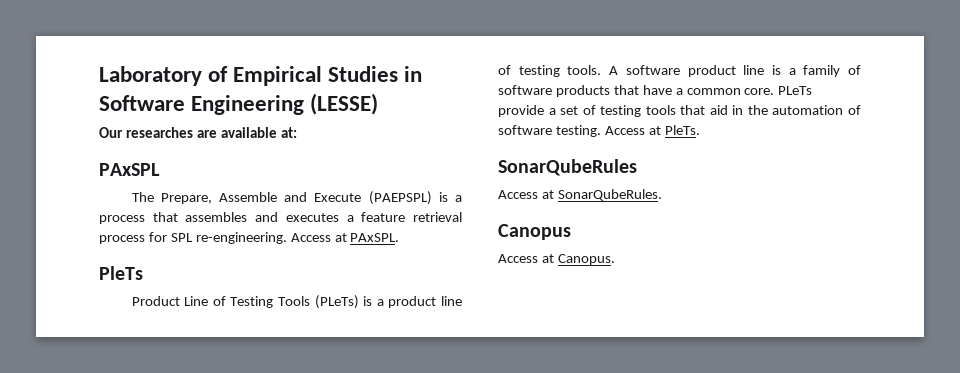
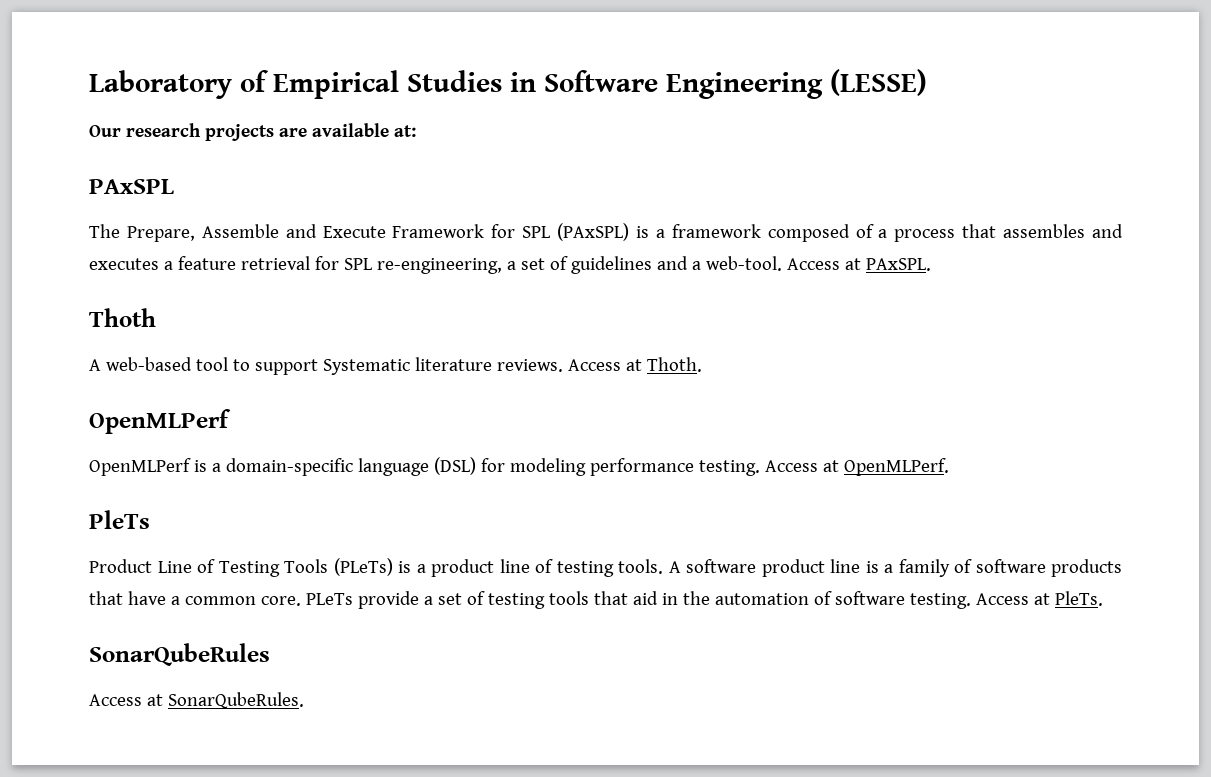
- Our researches are available at:
+ Our research projects are available at:
- The Prepare, Assemble and Execute (PAEPSPL) is a process that assembles and executes a feature retrieval process for SPL re-engineering. Access at PAxSPL.
+ The Prepare, Assemble and Execute Framework for SPL (PAxSPL) is a framework composed of a process that assembles and executes a feature retrieval for SPL re-engineering, a set of guidelines and a web-tool. Access at PAxSPL.
+ Thoth
+ A web-based tool to support Systematic literature reviews. Access at Thoth.
+ OpenMLPerf
+ OpenMLPerf is a domain-specific language (DSL) for modeling performance testing. Access at OpenMLPerf.
- Canopus
- Access at Canopus.

